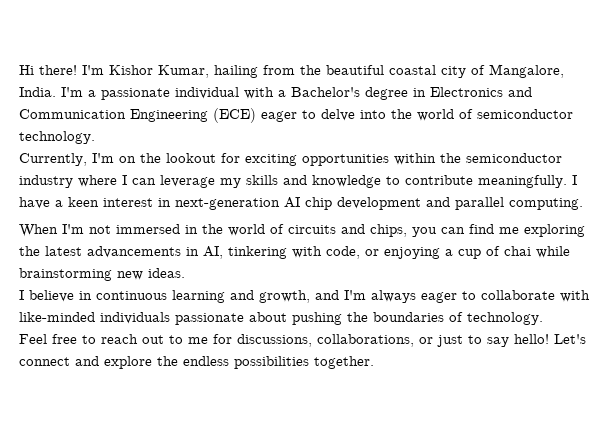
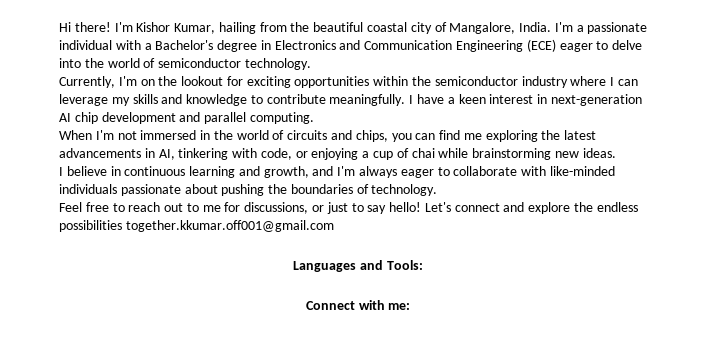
- Feel free to reach out to me for discussions, collaborations, or just to say hello!
+ Feel free to reach out to me for discussions, or just to say hello!
- Let's connect and explore the endless possibilities together.
+ Let's connect and explore the endless possibilities together.kkumar.off001@gmail.com
+ Languages and Tools:
+ Connect with me:

